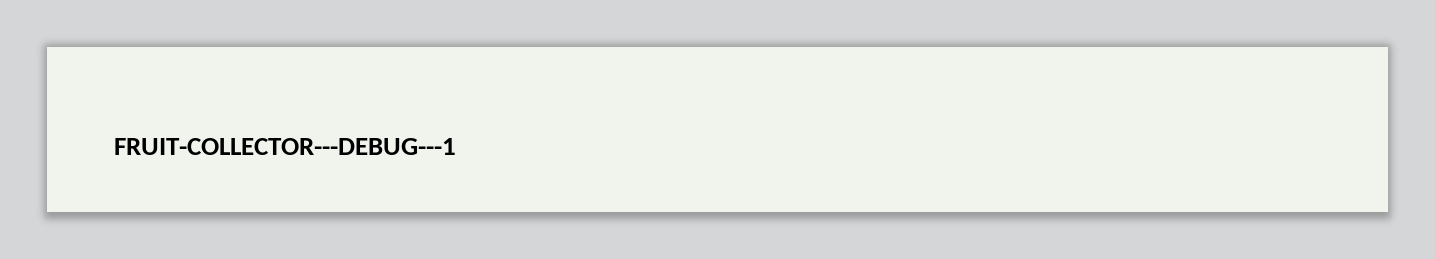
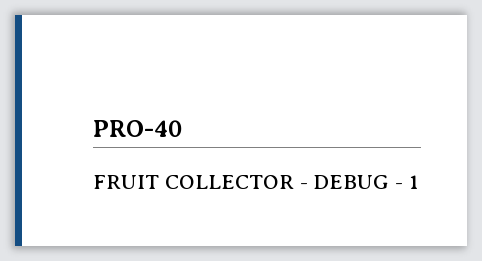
- FRUIT-COLLECTOR---DEBUG---1
+ PRO-40
+ FRUIT COLLECTOR - DEBUG - 1

